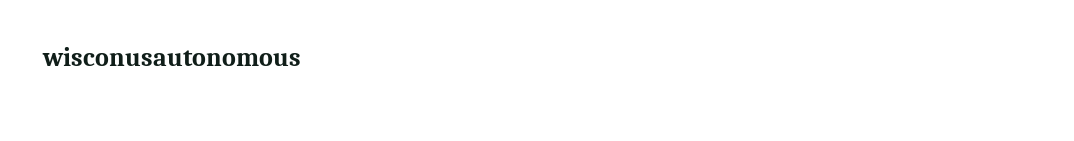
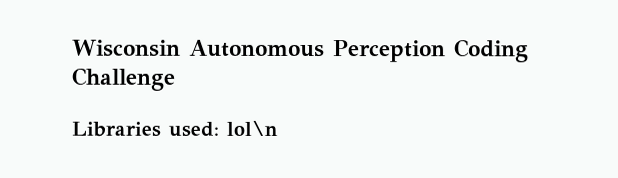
- wisconusautonomous
+ Wisconsin Autonomous Perception Coding Challenge
+ Libraries used: lol\n

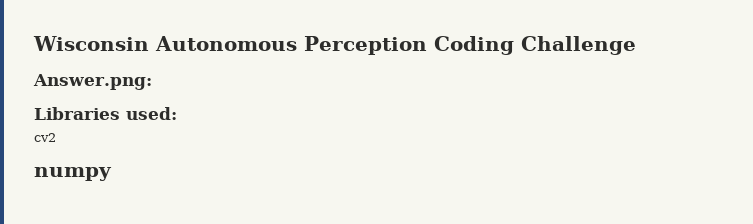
+ Answer.png:
- Libraries used: lol\n
+ Libraries used:
+ cv2
+ numpy

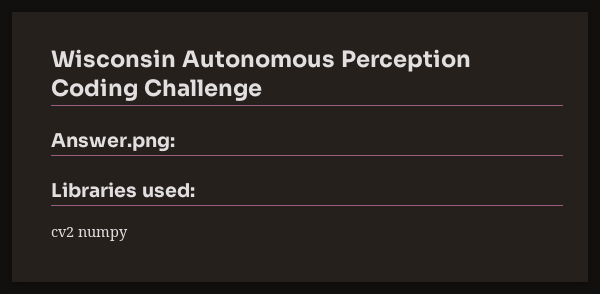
- cv2
- numpy
+ cv2 numpy

